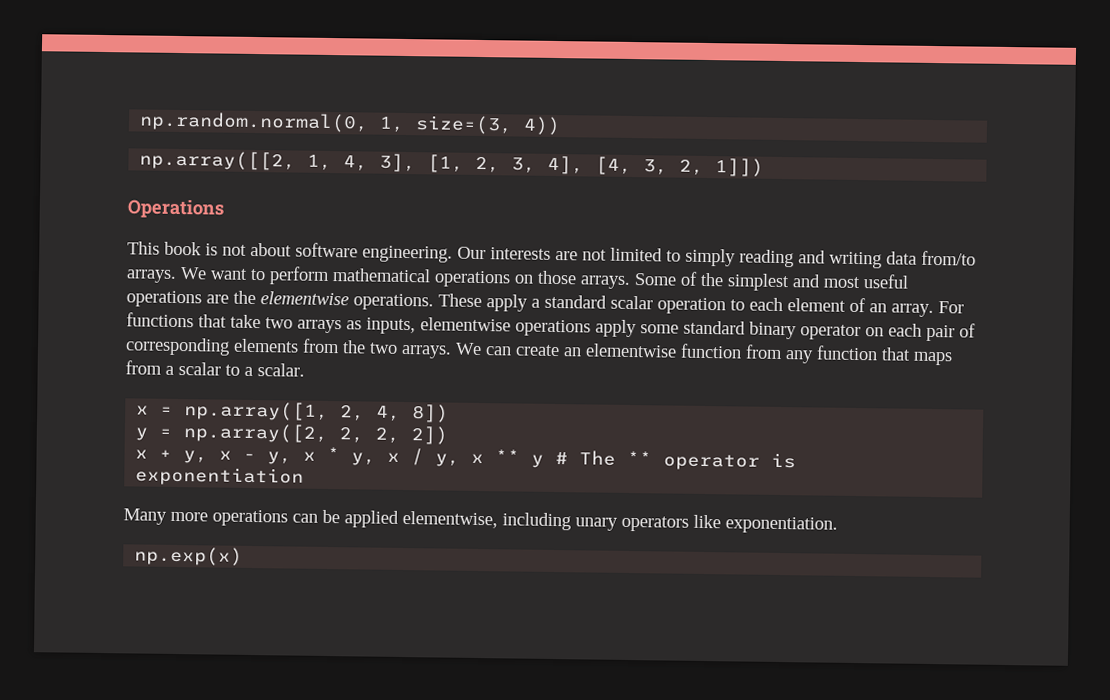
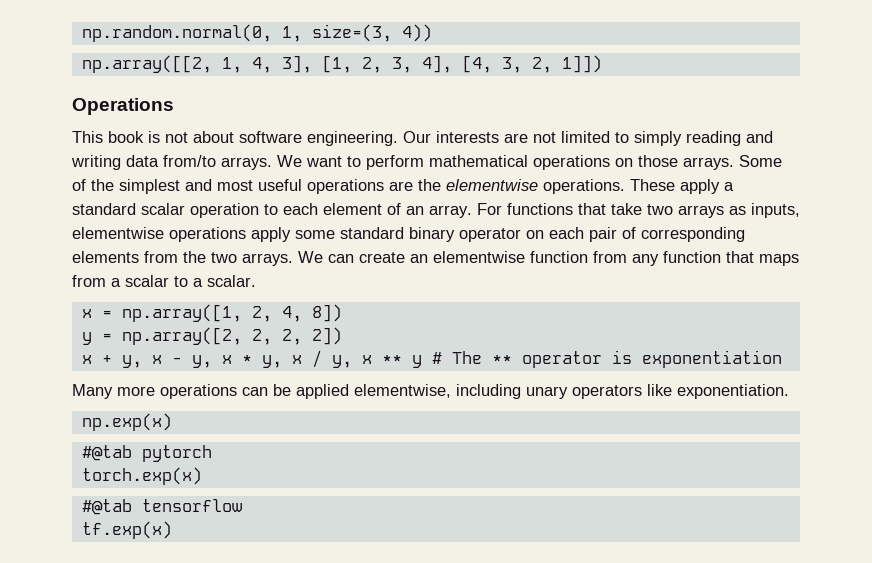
+ #@tab pytorch
+ torch.exp(x)
+ #@tab tensorflow
+ tf.exp(x)

